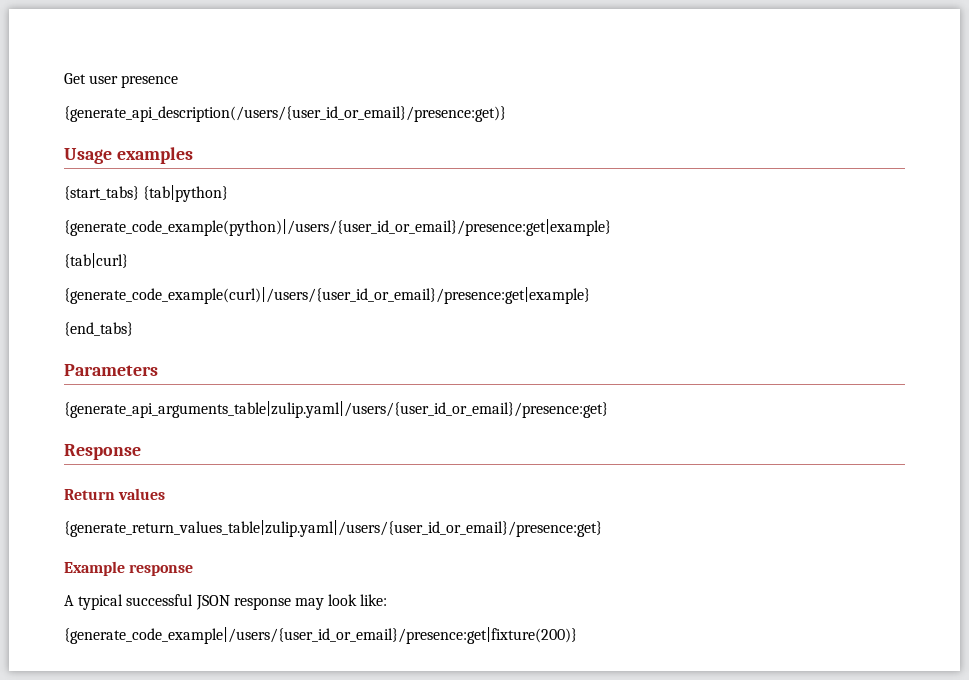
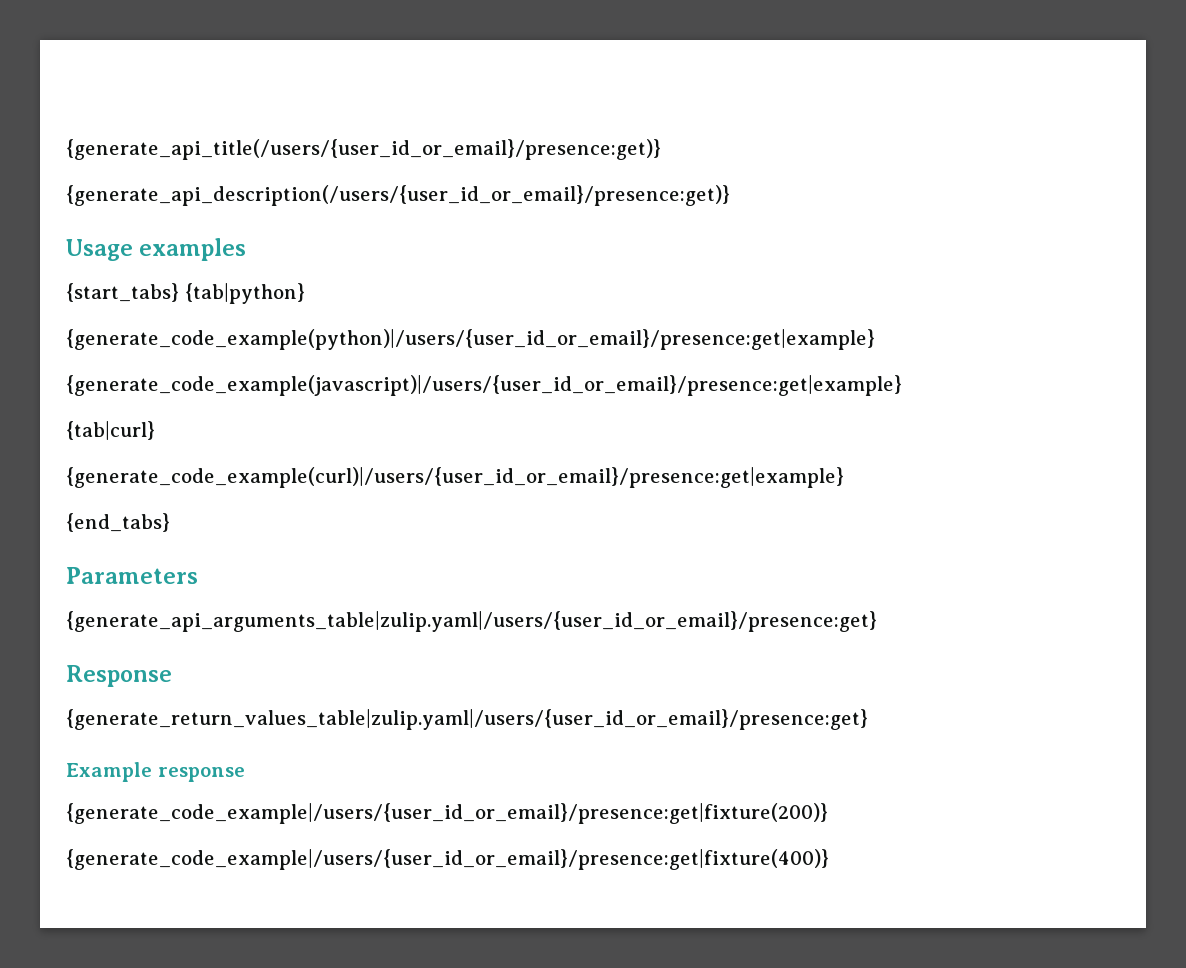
- Get user presence
+ {generate_api_title(/users/{user_id_or_email}/presence:get)}
+ {generate_code_example(javascript)|/users/{user_id_or_email}/presence:get|example}
- Return values
- A typical successful JSON response may look like:
  {generate_code_example|/users/{user_id_or_email}/presence:get|fixture(200)}
+ {generate_code_example|/users/{user_id_or_email}/presence:get|fixture(400)}

